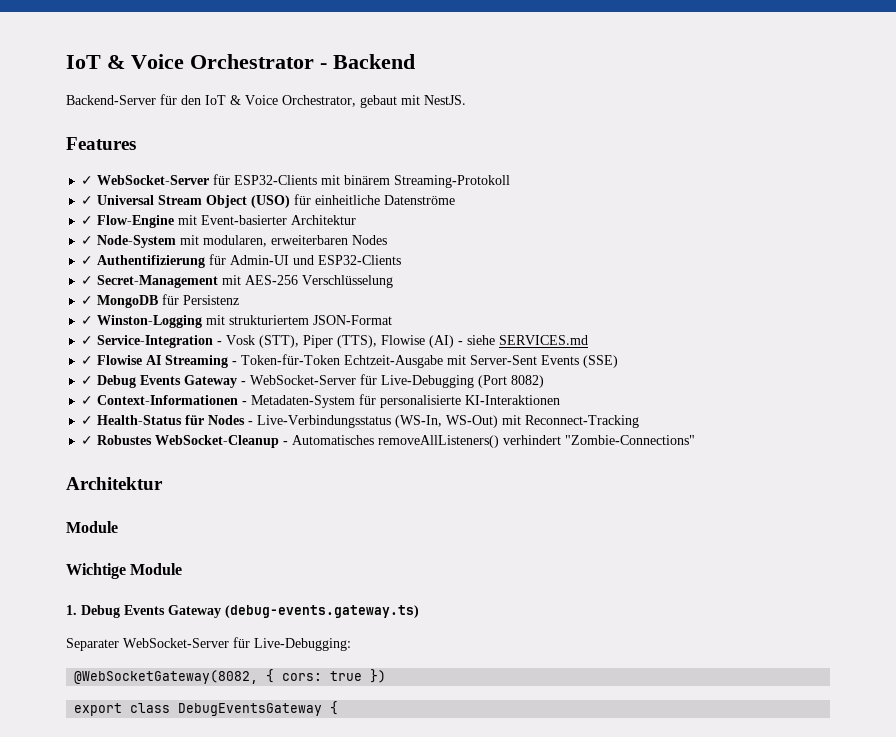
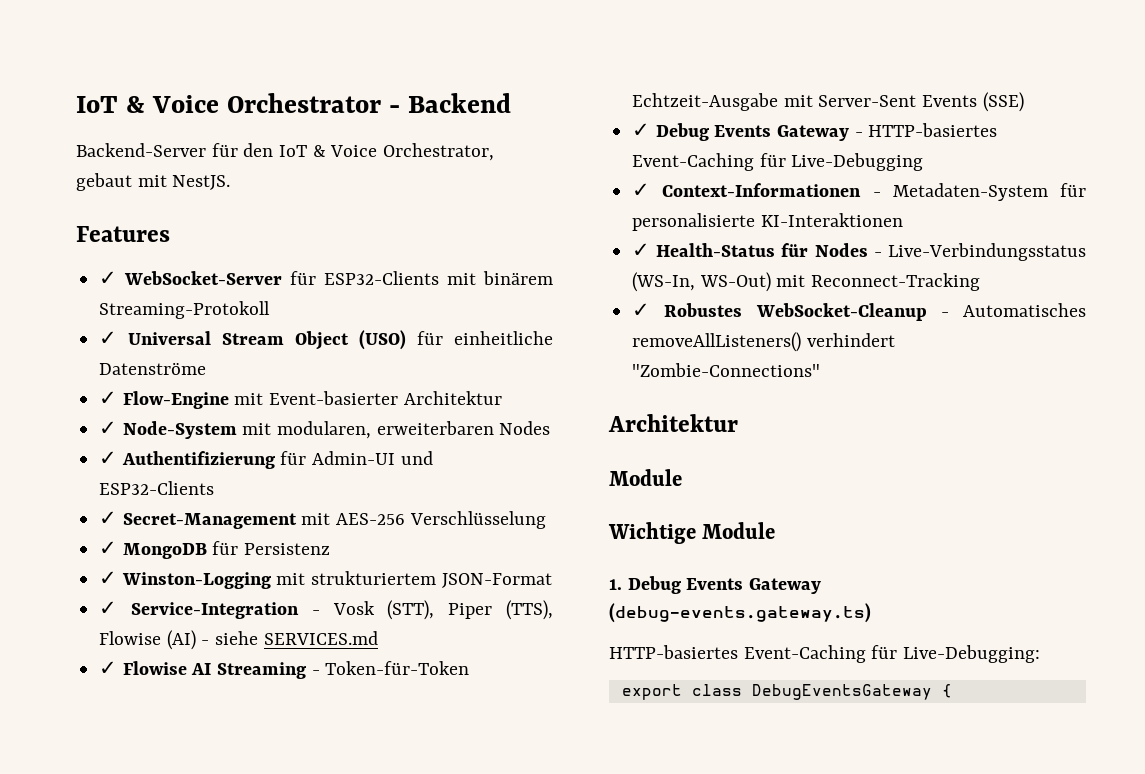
- ✓ Debug Events Gateway - WebSocket-Server für Live-Debugging (Port 8082)
+ ✓ Debug Events Gateway - HTTP-basiertes Event-Caching für Live-Debugging
- Separater WebSocket-Server für Live-Debugging:
+ HTTP-basiertes Event-Caching für Live-Debugging:
- @WebSocketGateway(8082, { cors: true })

